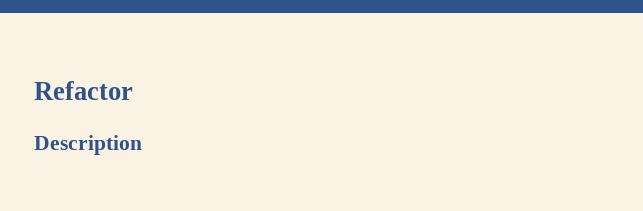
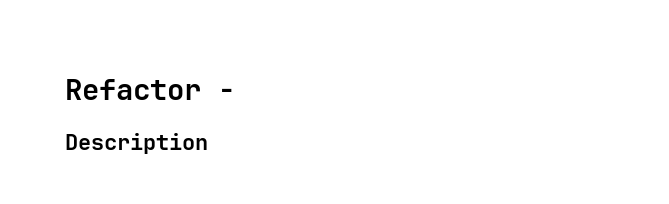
- Refactor
+ Refactor -

